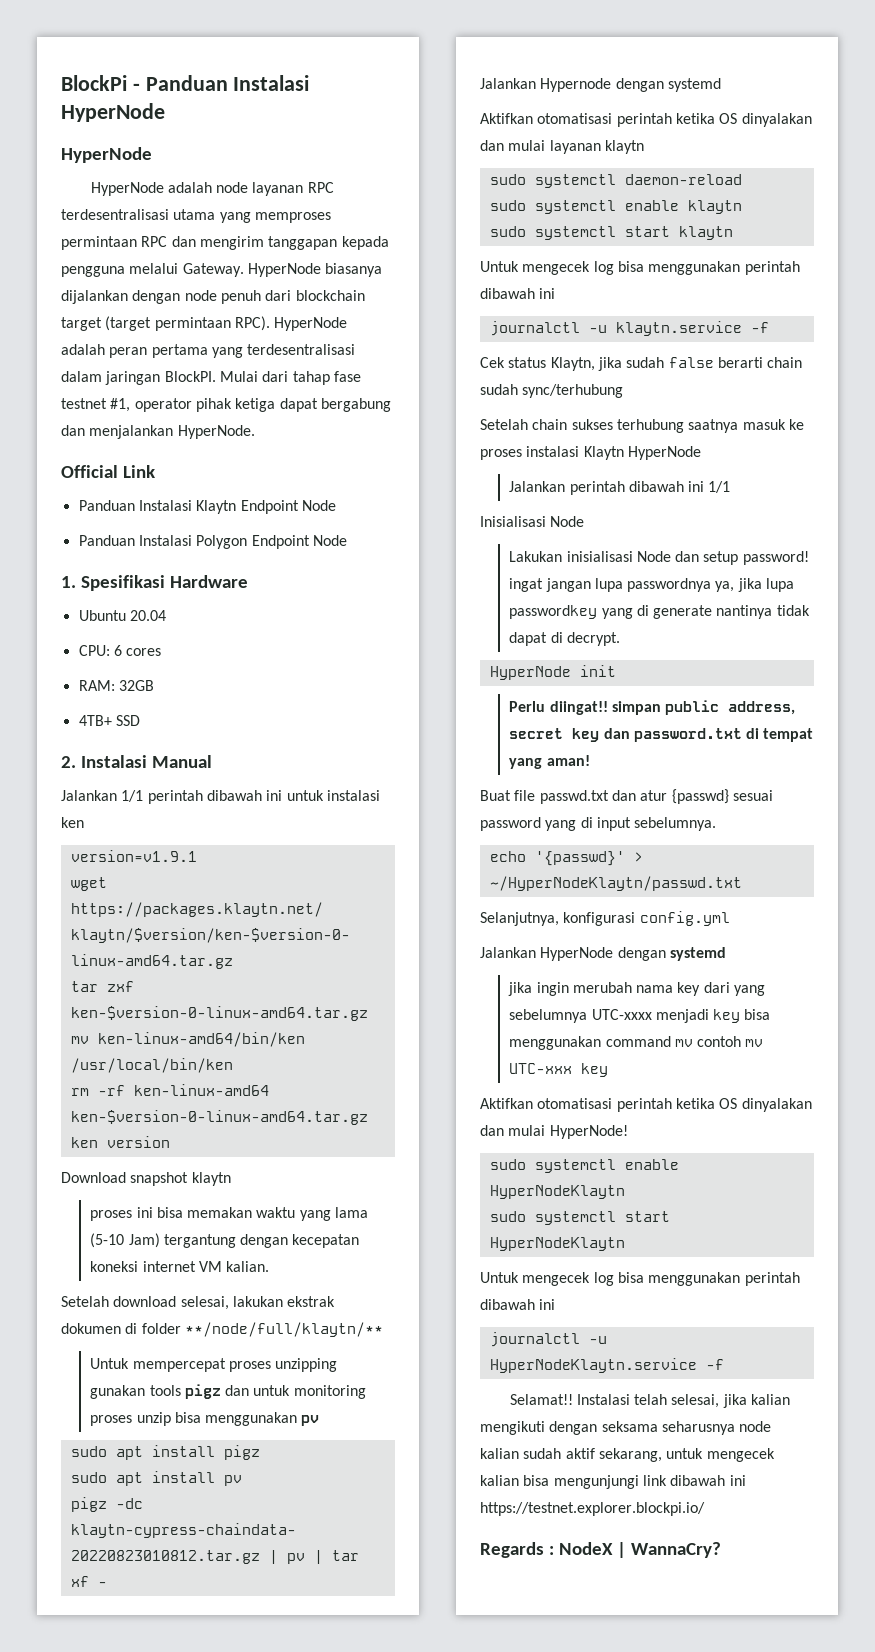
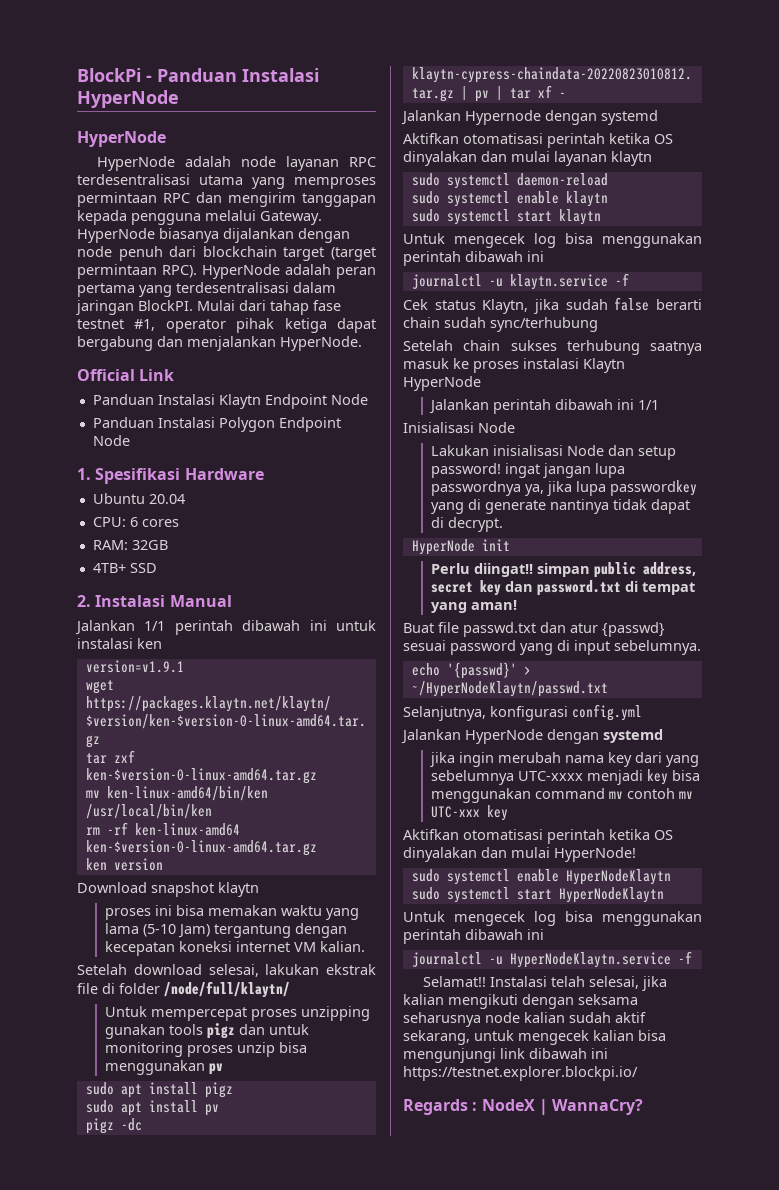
- Setelah download selesai, lakukan ekstrak dokumen di folder **/node/full/klaytn/**
+ Setelah download selesai, lakukan ekstrak file di folder /node/full/klaytn/

